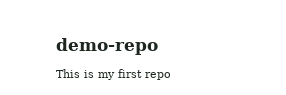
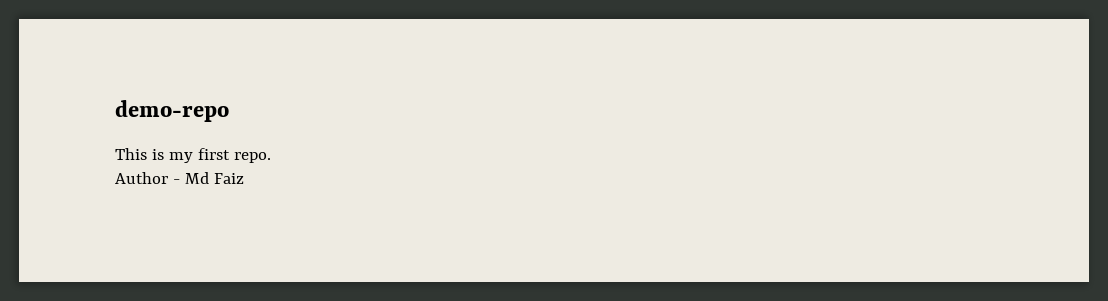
- This is my first repo
+ This is my first repo.
+ Author - Md Faiz

